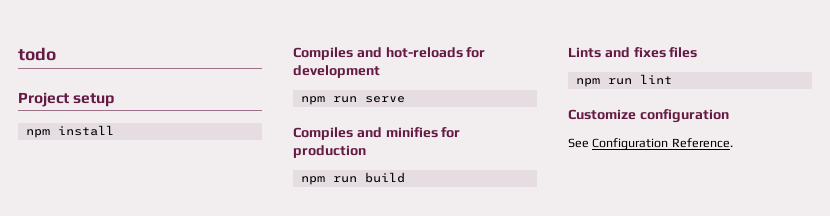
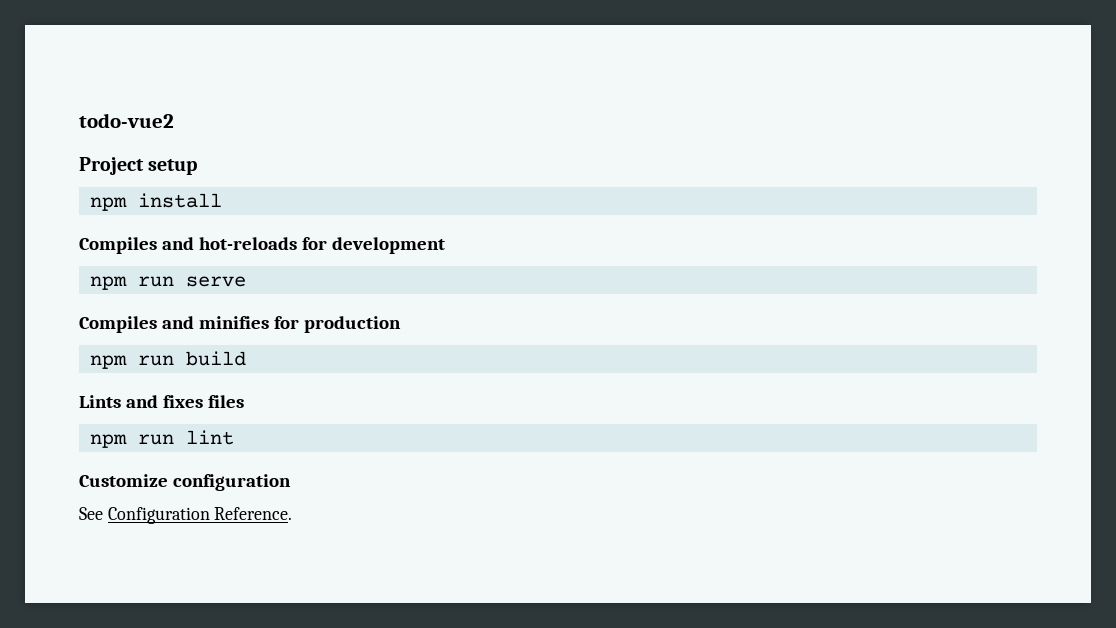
- todo
+ todo-vue2

